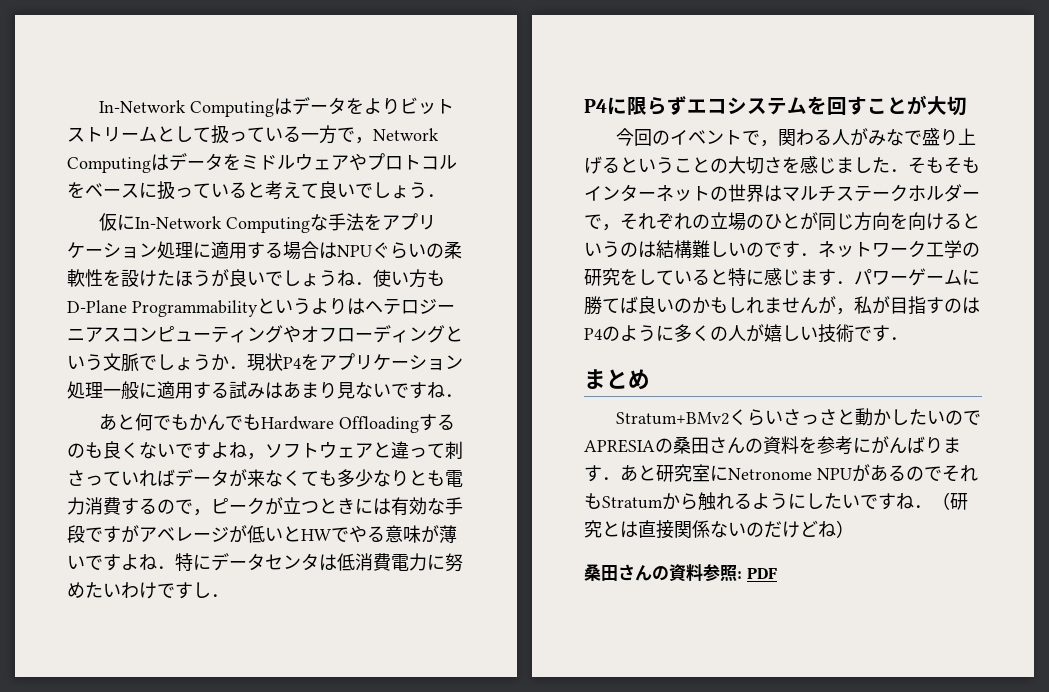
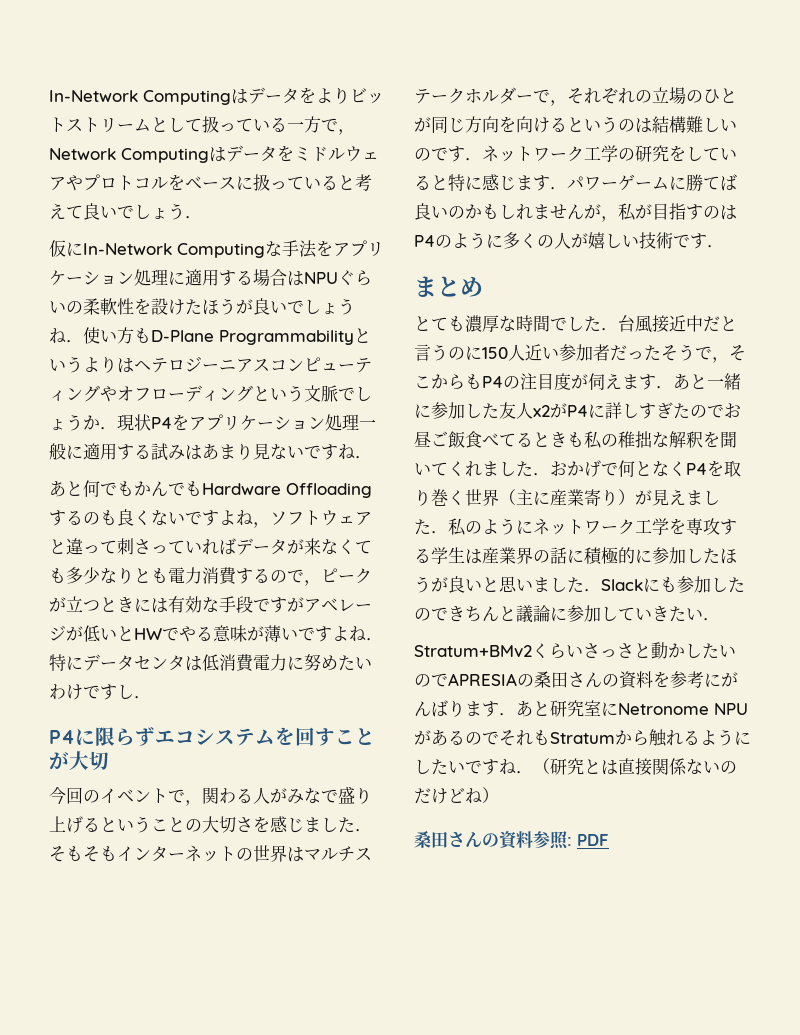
+ とても濃厚な時間でした．台風接近中だと言うのに150人近い参加者だったそうで，そこからもP4の注目度が伺えます．あと一緒に参加した友人x2がP4に詳しすぎたのでお昼ご飯食べてるときも私の稚拙な解釈を聞いてくれました．おかげで何となくP4を取り巻く世界（主に産業寄り）が見えました．私のようにネットワーク工学を専攻する学生は産業界の話に積極的に参加したほうが良いと思いました．Slackにも参加したのできちんと議論に参加していきたい．

